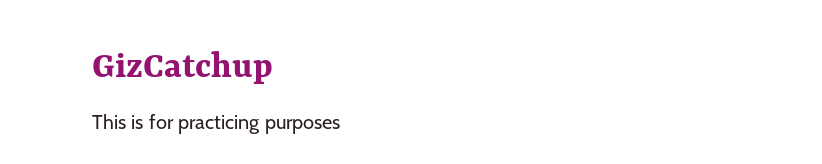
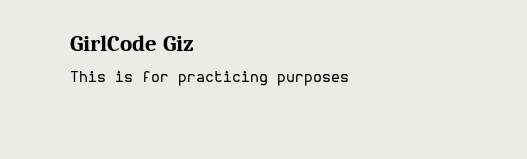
- GizCatchup
+ GirlCode Giz

